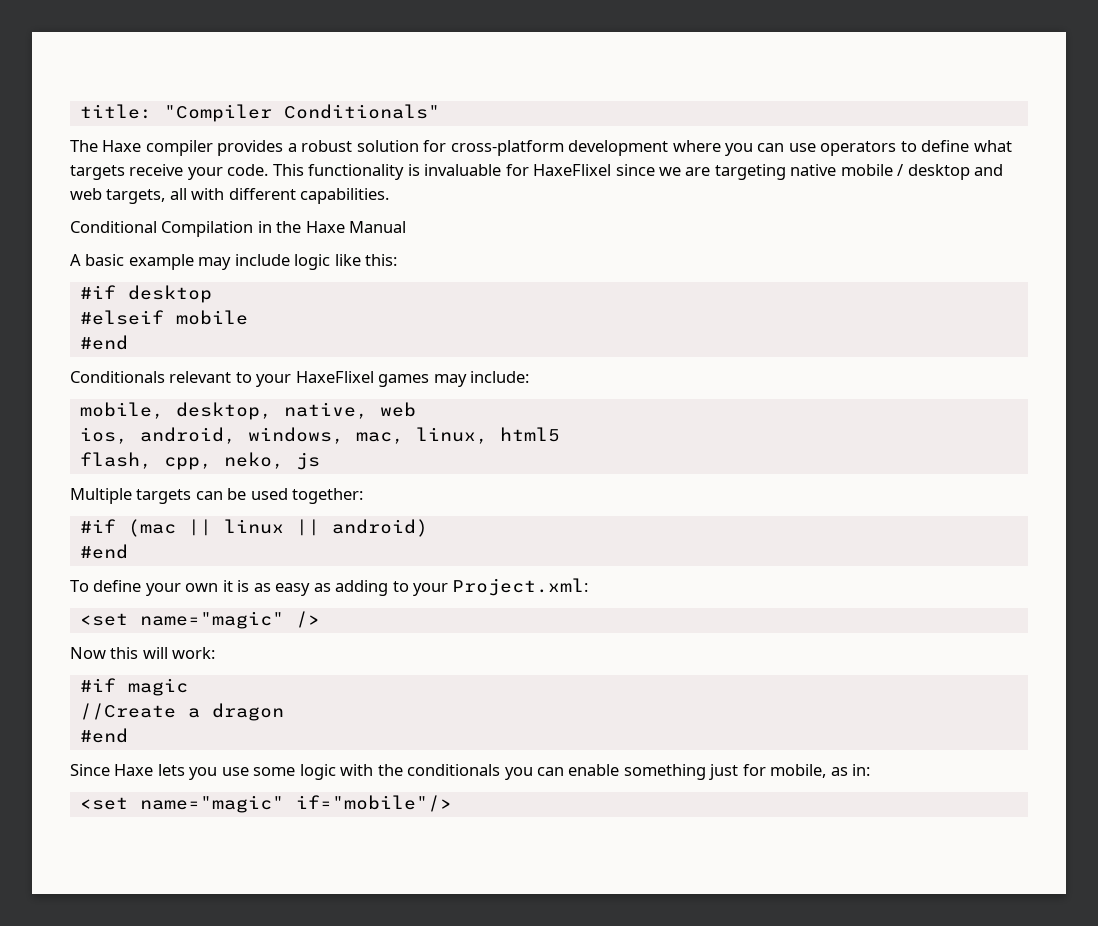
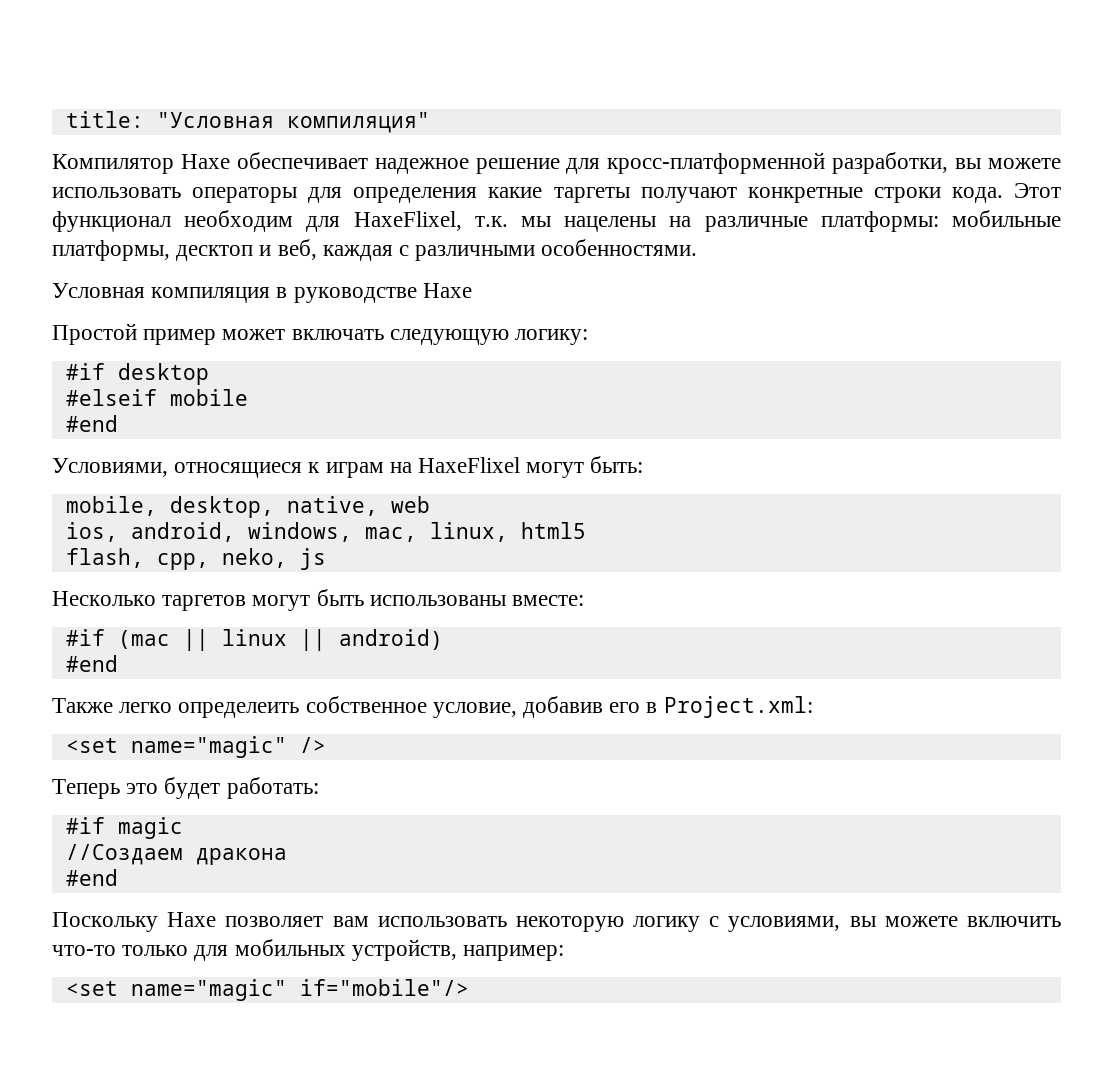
- title: "Compiler Conditionals"
- The Haxe compiler provides a robust solution for cross-platform development where you can use operators to define what targets receive your code. This functionality is invaluable for HaxeFlixel since we are targeting native mobile / desktop and web targets, all with different capabilities.
- Conditional Compilation in the Haxe Manual
- A basic example may include logic like this:
+ title: "Условная компиляция"
+ Компилятор Haxe обеспечивает надежное решение для кросс-платформенной разработки, вы можете использовать операторы для определения какие таргеты получают конкретные строки кода. Этот функционал необходим для HaxeFlixel, т.к. мы нацелены на различные платформы: мобильные платформы, десктоп и веб, каждая с различными особенностями.
+ Условная компиляция в руководстве Haxe
+ Простой пример может включать следующую логику:
- Conditionals relevant to your HaxeFlixel games may include:
+ Условиями, относящиеся к играм на HaxeFlixel могут быть:
- Multiple targets can be used together:
+ Несколько таргетов могут быть использованы вместе:
- To define your own it is as easy as adding to your Project.xml:
+ Также легко определеить собственное условие, добавив его в Project.xml:
  <set name="magic" />
- Now this will work:
+ Теперь это будет работать:
  #if magic
- //Create a dragon
+ //Создаем дракона
  #end
- Since Haxe lets you use some logic with the conditionals you can enable something just for mobile, as in:
+ Поскольку Haxe позволяет вам использовать некоторую логику с условиями, вы можете включить что-то только для мобильных устройств, например:

